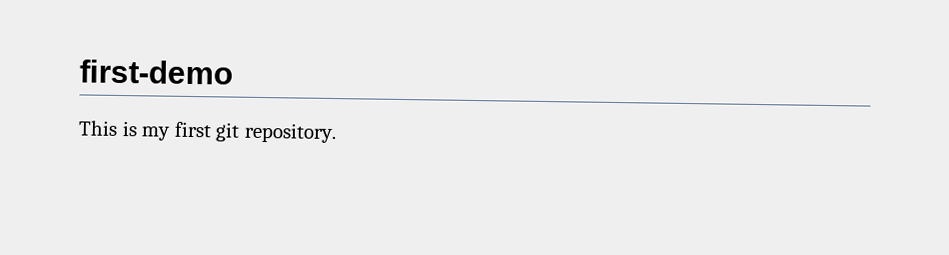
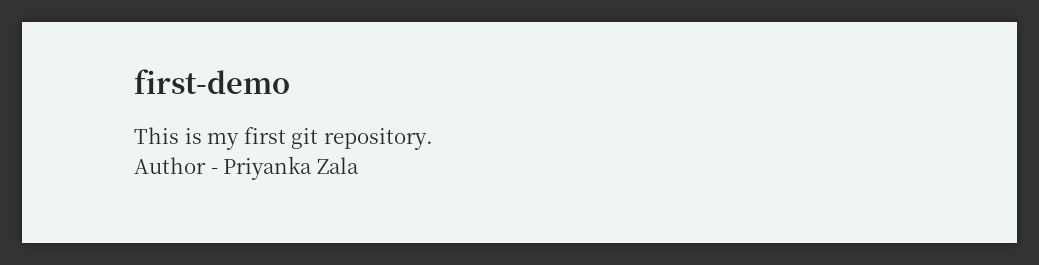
+ Author - Priyanka Zala

